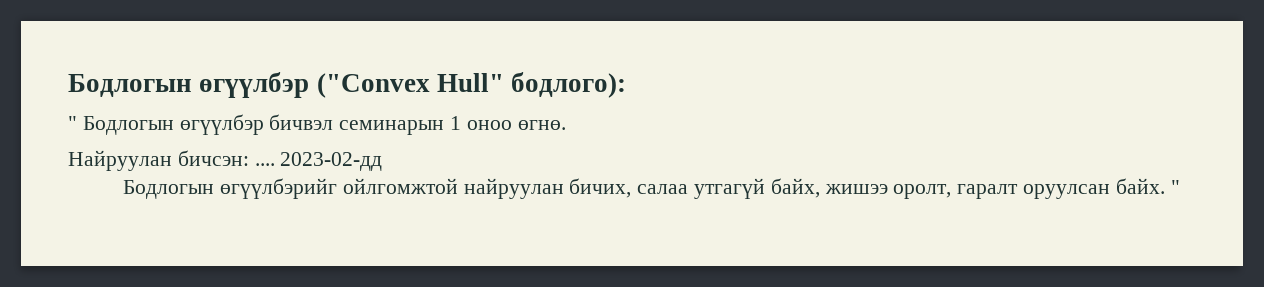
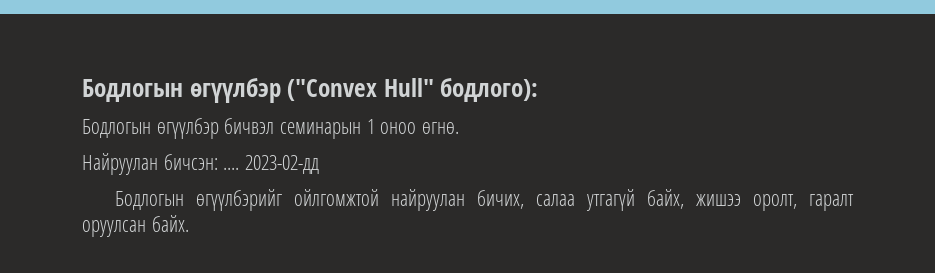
- " Бодлогын өгүүлбэр бичвэл семинарын 1 оноо өгнө.
+ Бодлогын өгүүлбэр бичвэл семинарын 1 оноо өгнө.
- Бодлогын өгүүлбэрийг ойлгомжтой найруулан бичих, салаа утгагүй байх, жишээ оролт, гаралт оруулсан байх. "
+ Бодлогын өгүүлбэрийг ойлгомжтой найруулан бичих, салаа утгагүй байх, жишээ оролт, гаралт оруулсан байх.

